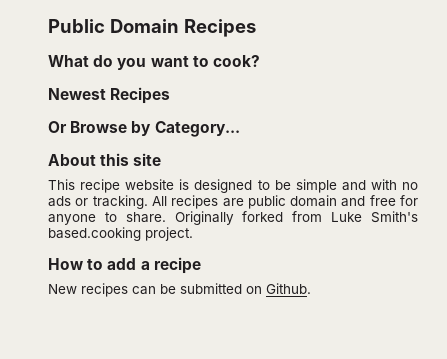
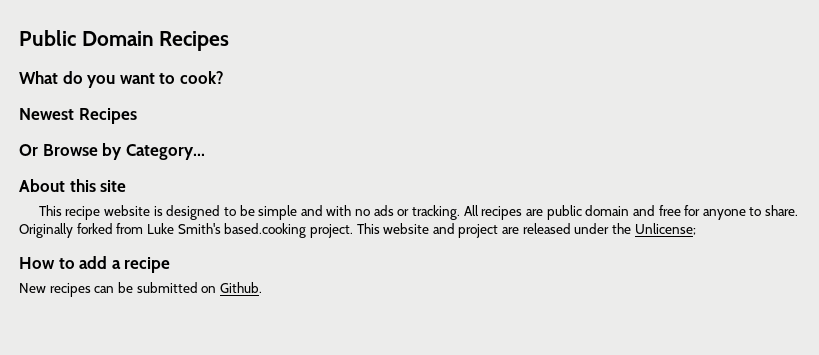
+ This website and project are released under the Unlicense;

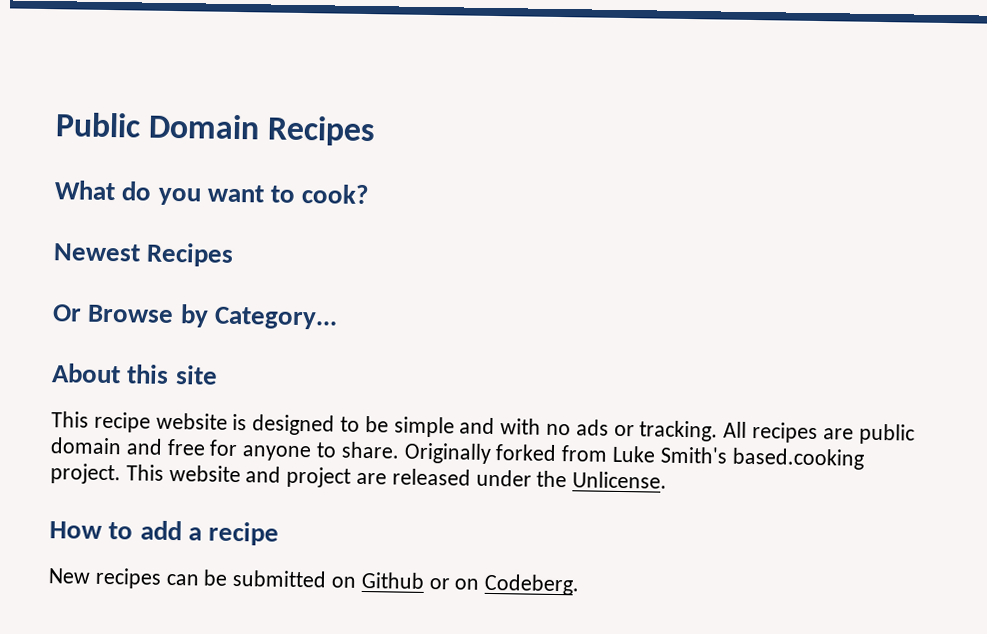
- This website and project are released under the Unlicense;
+ This website and project are released under the Unlicense.
- New recipes can be submitted on Github.
+ New recipes can be submitted on Github or on Codeberg.

